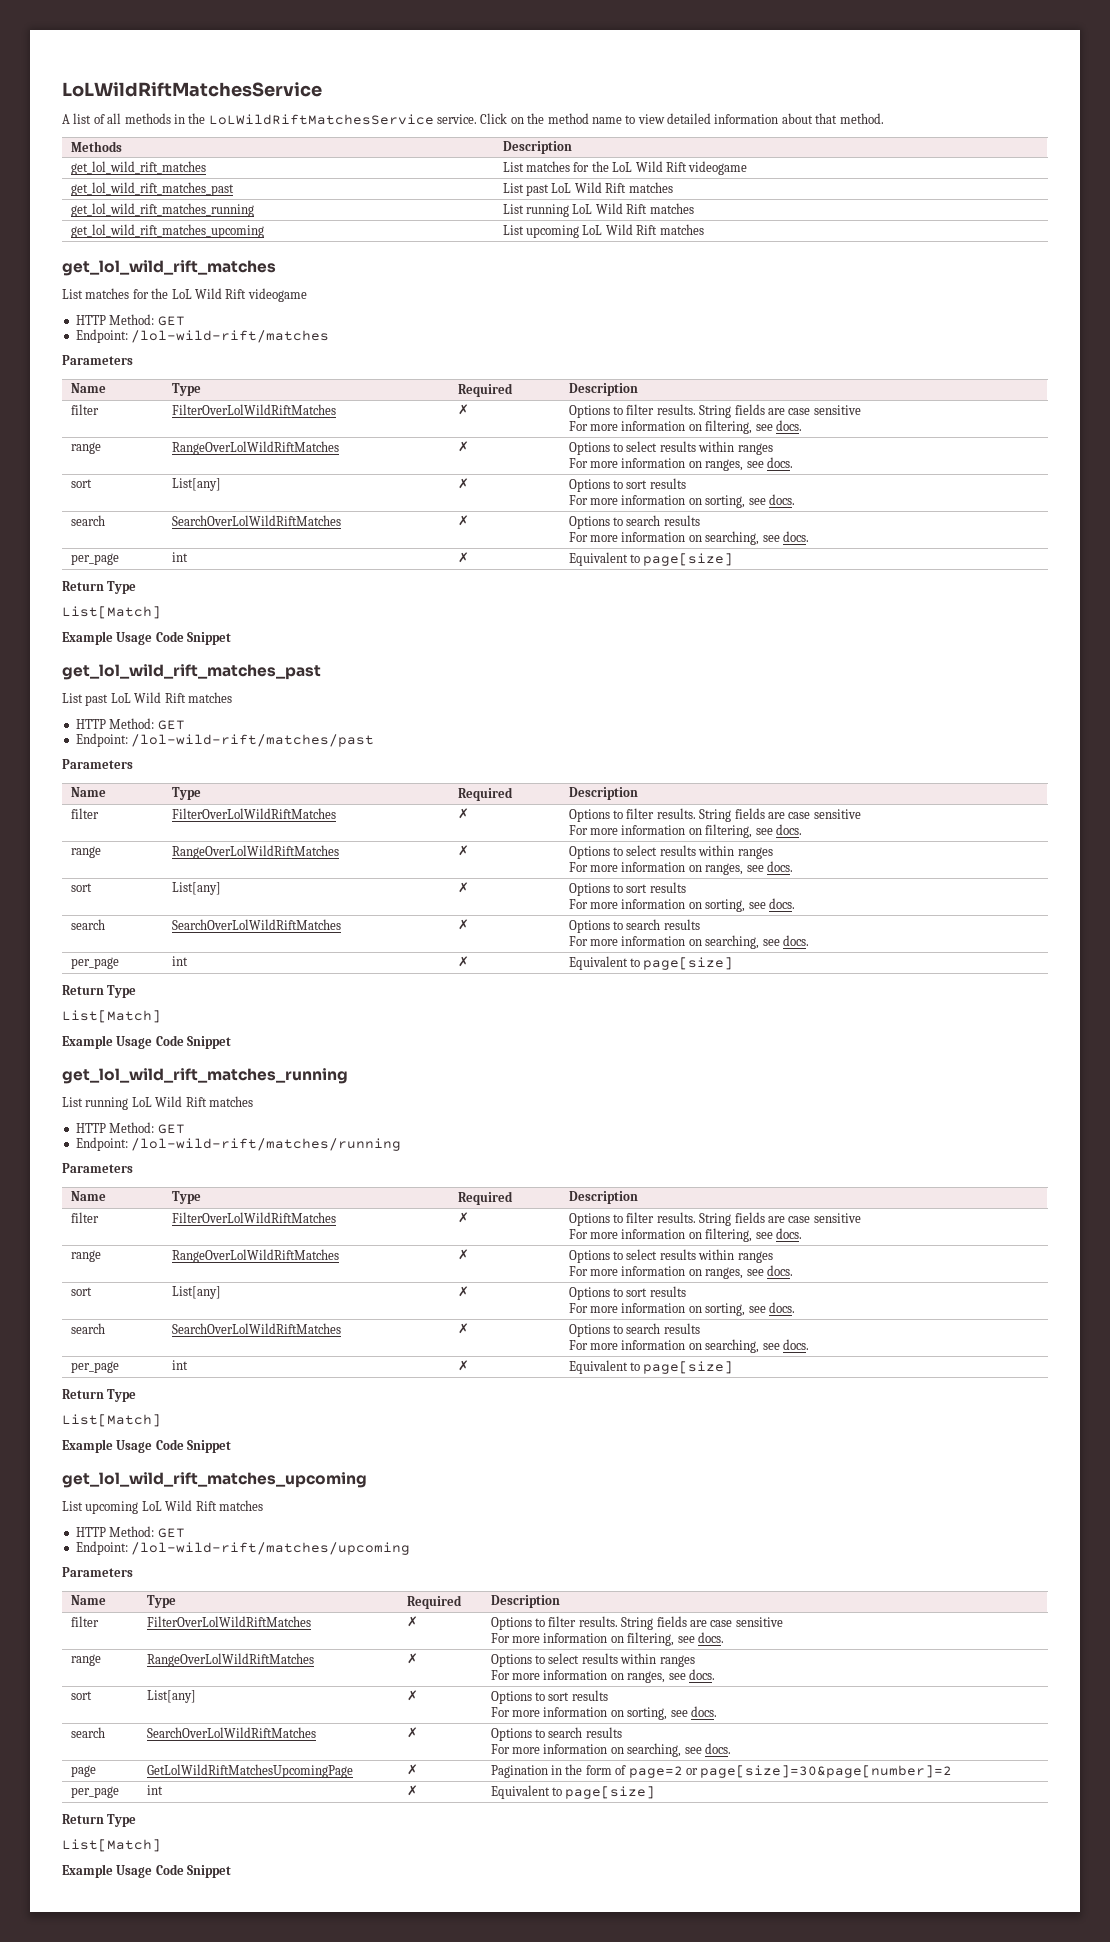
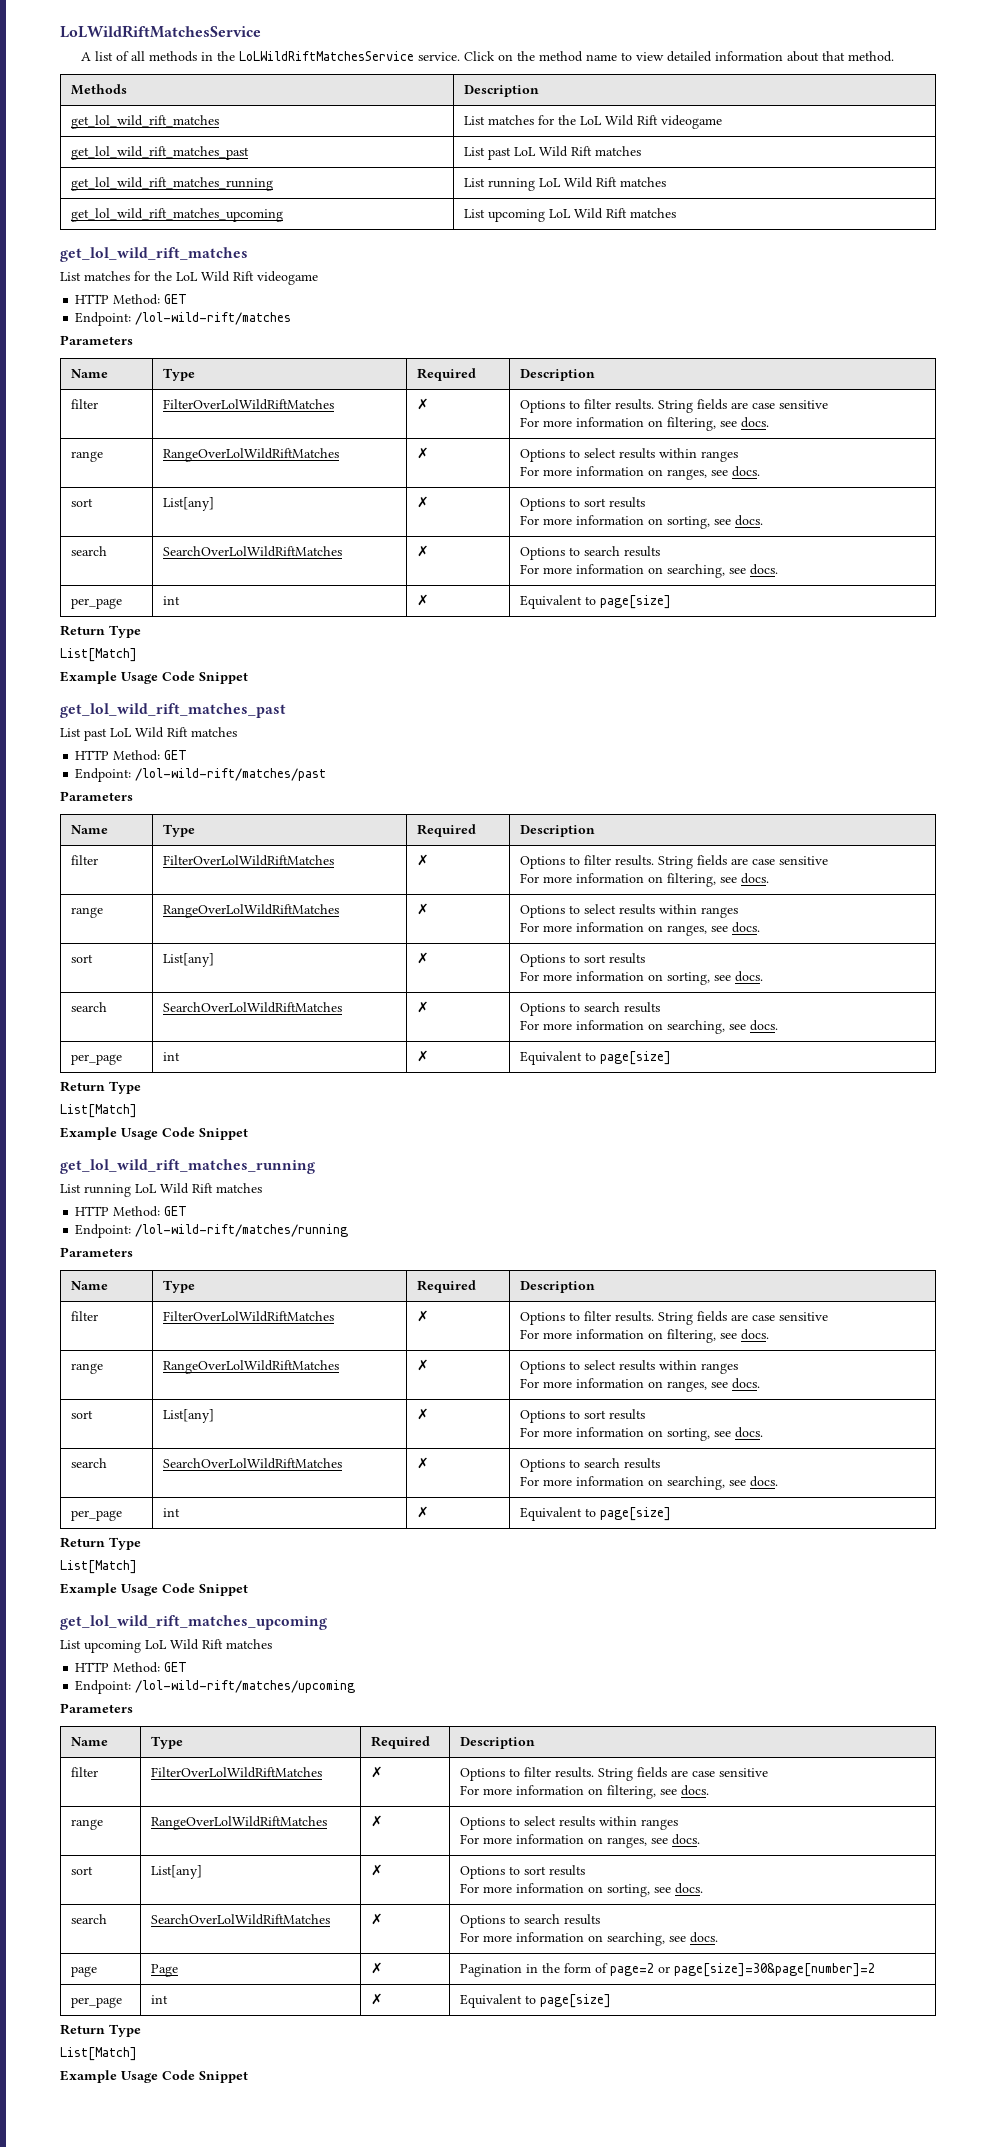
- page | GetLolWildRiftMatchesUpcomingPage | ✗ | Pagination in the form of page=2 or page[size]=30&page[number]=2
+ page | Page | ✗ | Pagination in the form of page=2 or page[size]=30&page[number]=2

